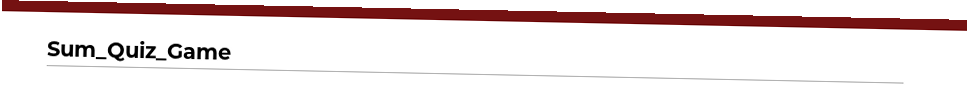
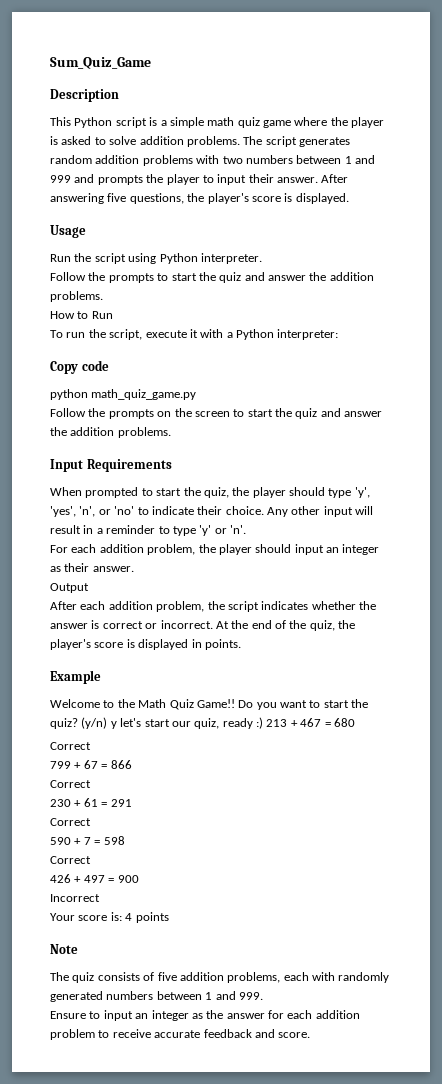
+ Description
+ This Python script is a simple math quiz game where the player is asked to solve addition problems. The script generates random addition problems with two numbers between 1 and 999 and prompts the player to input their answer. After answering five questions, the player's score is displayed.
+ Usage
+ Run the script using Python interpreter.
+ Follow the prompts to start the quiz and answer the addition problems.
+ How to Run
+ To run the script, execute it with a Python interpreter:
+ Copy code
+ python math_quiz_game.py
+ Follow the prompts on the screen to start the quiz and answer the addition problems.
+ Input Requirements
+ When prompted to start the quiz, the player should type 'y', 'yes', 'n', or 'no' to indicate their choice. Any other input will result in a reminder to type 'y' or 'n'.
+ For each addition problem, the player should input an integer as their answer.
+ Output
+ After each addition problem, the script indicates whether the answer is correct or incorrect. At the end of the quiz, the player's score is displayed in points.
+ Example
+ Welcome to the Math Quiz Game!! Do you want to start the quiz? (y/n) y let's start our quiz, ready :) 213 + 467 = 680
+ Correct
+ 799 + 67 = 866
+ Correct
+ 230 + 61 = 291
+ Correct
+ 590 + 7 = 598
+ Correct
+ 426 + 497 = 900
+ Incorrect
+ Your score is: 4 points
+ Note
+ The quiz consists of five addition problems, each with randomly generated numbers between 1 and 999.
+ Ensure to input an integer as the answer for each addition problem to receive accurate feedback and score.

